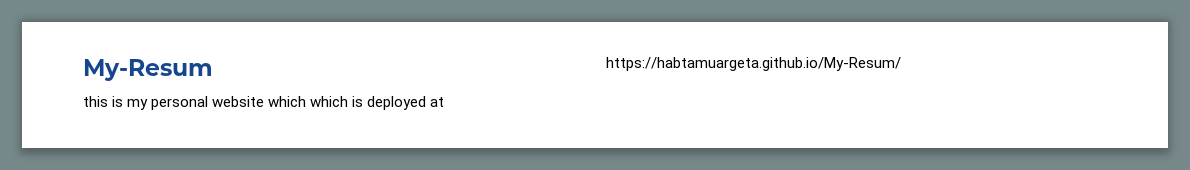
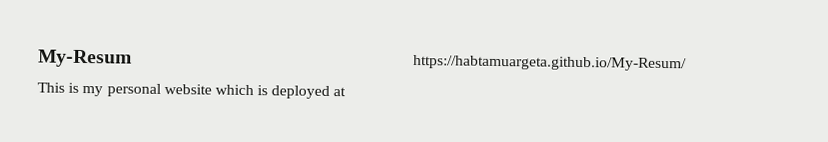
- this is my personal website which which is deployed at https://habtamuargeta.github.io/My-Resum/
+ This is my personal website which is deployed at https://habtamuargeta.github.io/My-Resum/

